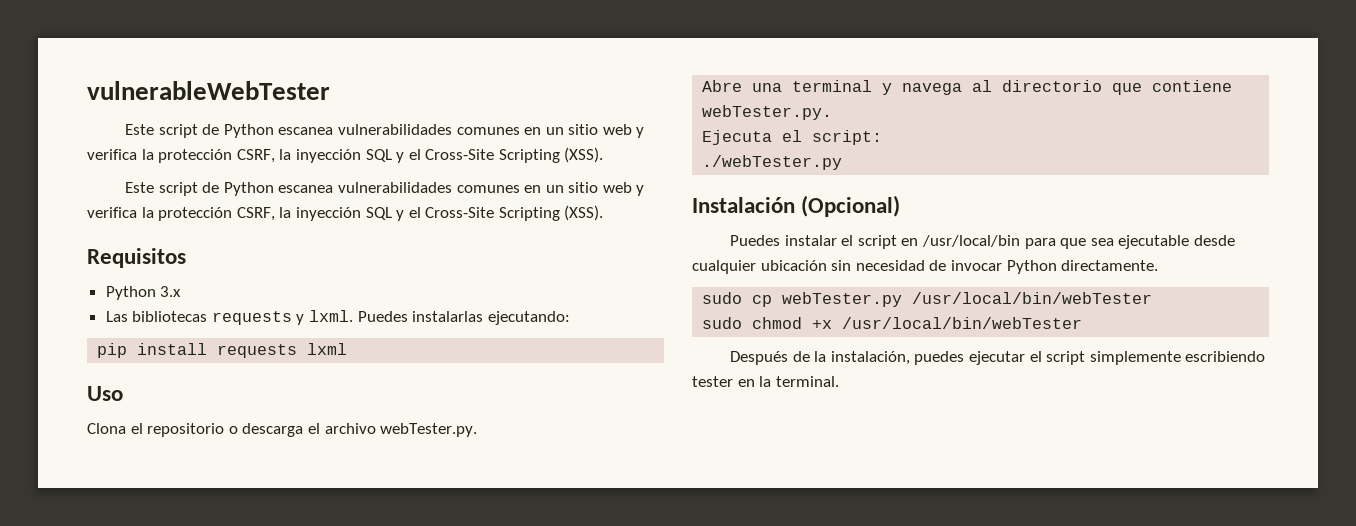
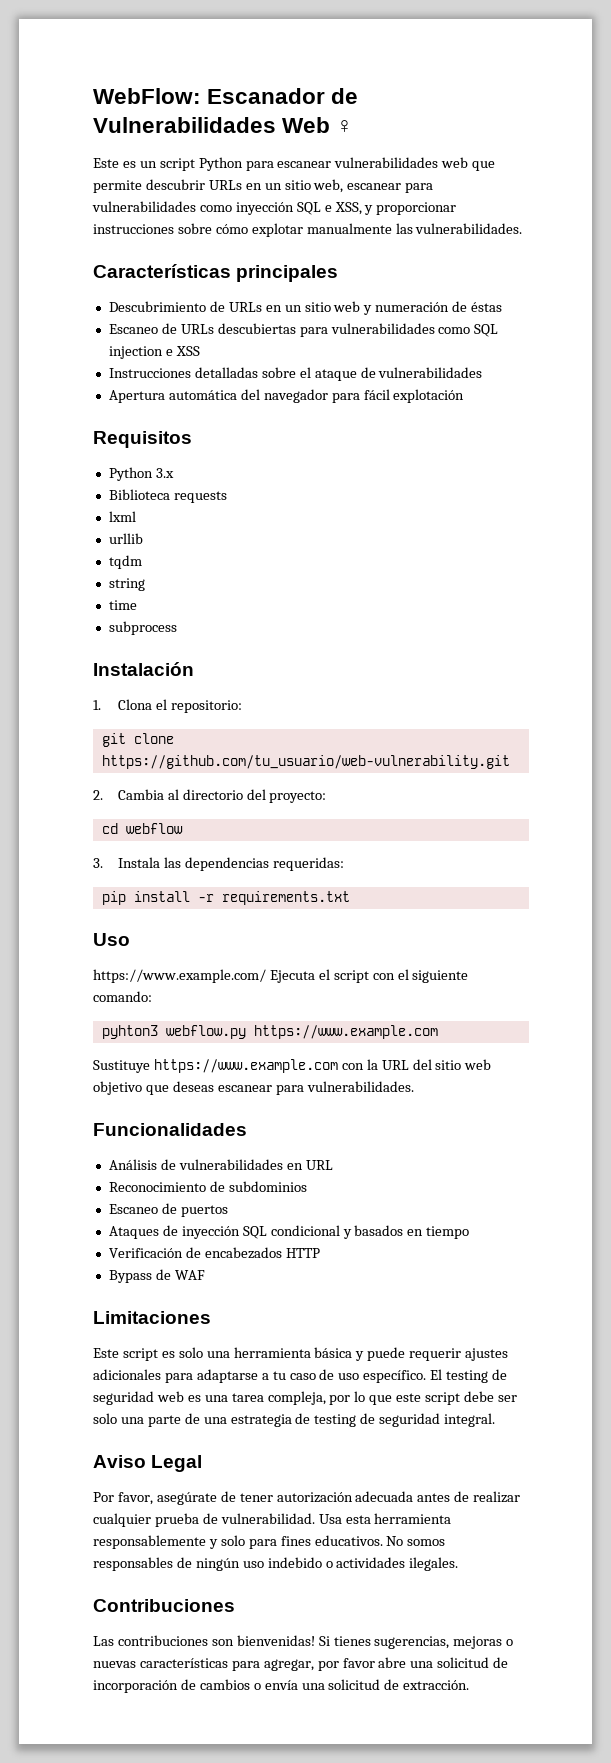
- vulnerableWebTester
- Este script de Python escanea vulnerabilidades comunes en un sitio web y verifica la protección CSRF, la inyección SQL y el Cross-Site Scripting (XSS).
- Este script de Python escanea vulnerabilidades comunes en un sitio web y verifica la protección CSRF, la inyección SQL y el Cross-Site Scripting (XSS).
+ WebFlow: Escanador de Vulnerabilidades Web ♀
+ Este es un script Python para escanear vulnerabilidades web que permite descubrir URLs en un sitio web, escanear para vulnerabilidades como inyección SQL e XSS, y proporcionar instrucciones sobre cómo explotar manualmente las vulnerabilidades.
+ Características principales
+ Descubrimiento de URLs en un sitio web y numeración de éstas
+ Escaneo de URLs descubiertas para vulnerabilidades como SQL injection e XSS
+ Instrucciones detalladas sobre el ataque de vulnerabilidades
+ Apertura automática del navegador para fácil explotación
- Las bibliotecas requests y lxml. Puedes instalarlas ejecutando:
+ Biblioteca requests
+ lxml
+ urllib
+ tqdm
+ string
+ time
+ subprocess
+ Instalación
+ 1. Clona el repositorio:
+ git clone https://github.com/tu_usuario/web-vulnerability.git
+ 2. Cambia al directorio del proyecto:
+ cd webflow
+ 3. Instala las dependencias requeridas:
- pip install requests lxml
+ pip install -r requirements.txt
- Clona el repositorio o descarga el archivo webTester.py.
- Abre una terminal y navega al directorio que contiene webTester.py.
- Ejecuta el script:
- ./webTester.py
- Instalación (Opcional)
- Puedes instalar el script en /usr/local/bin para que sea ejecutable desde cualquier ubicación sin necesidad de invocar Python directamente.
- sudo cp webTester.py /usr/local/bin/webTester
- sudo chmod +x /usr/local/bin/webTester
- Después de la instalación, puedes ejecutar el script simplemente escribiendo tester en la terminal.
+ https://www.example.com/ Ejecuta el script con el siguiente comando:
+ pyhton3 webflow.py https://www.example.com
+ Sustituye https://www.example.com con la URL del sitio web objetivo que deseas escanear para vulnerabilidades.
+ Funcionalidades
+ Análisis de vulnerabilidades en URL
+ Reconocimiento de subdominios
+ Escaneo de puertos
+ Ataques de inyección SQL condicional y basados en tiempo
+ Verificación de encabezados HTTP
+ Bypass de WAF
+ Limitaciones
+ Este script es solo una herramienta básica y puede requerir ajustes adicionales para adaptarse a tu caso de uso específico. El testing de seguridad web es una tarea compleja, por lo que este script debe ser solo una parte de una estrategia de testing de seguridad integral.
+ Aviso Legal
+ Por favor, asegúrate de tener autorización adecuada antes de realizar cualquier prueba de vulnerabilidad. Usa esta herramienta responsablemente y solo para fines educativos. No somos responsables de ningún uso indebido o actividades ilegales.
+ Contribuciones
+ Las contribuciones son bienvenidas! Si tienes sugerencias, mejoras o nuevas características para agregar, por favor abre una solicitud de incorporación de cambios o envía una solicitud de extracción.

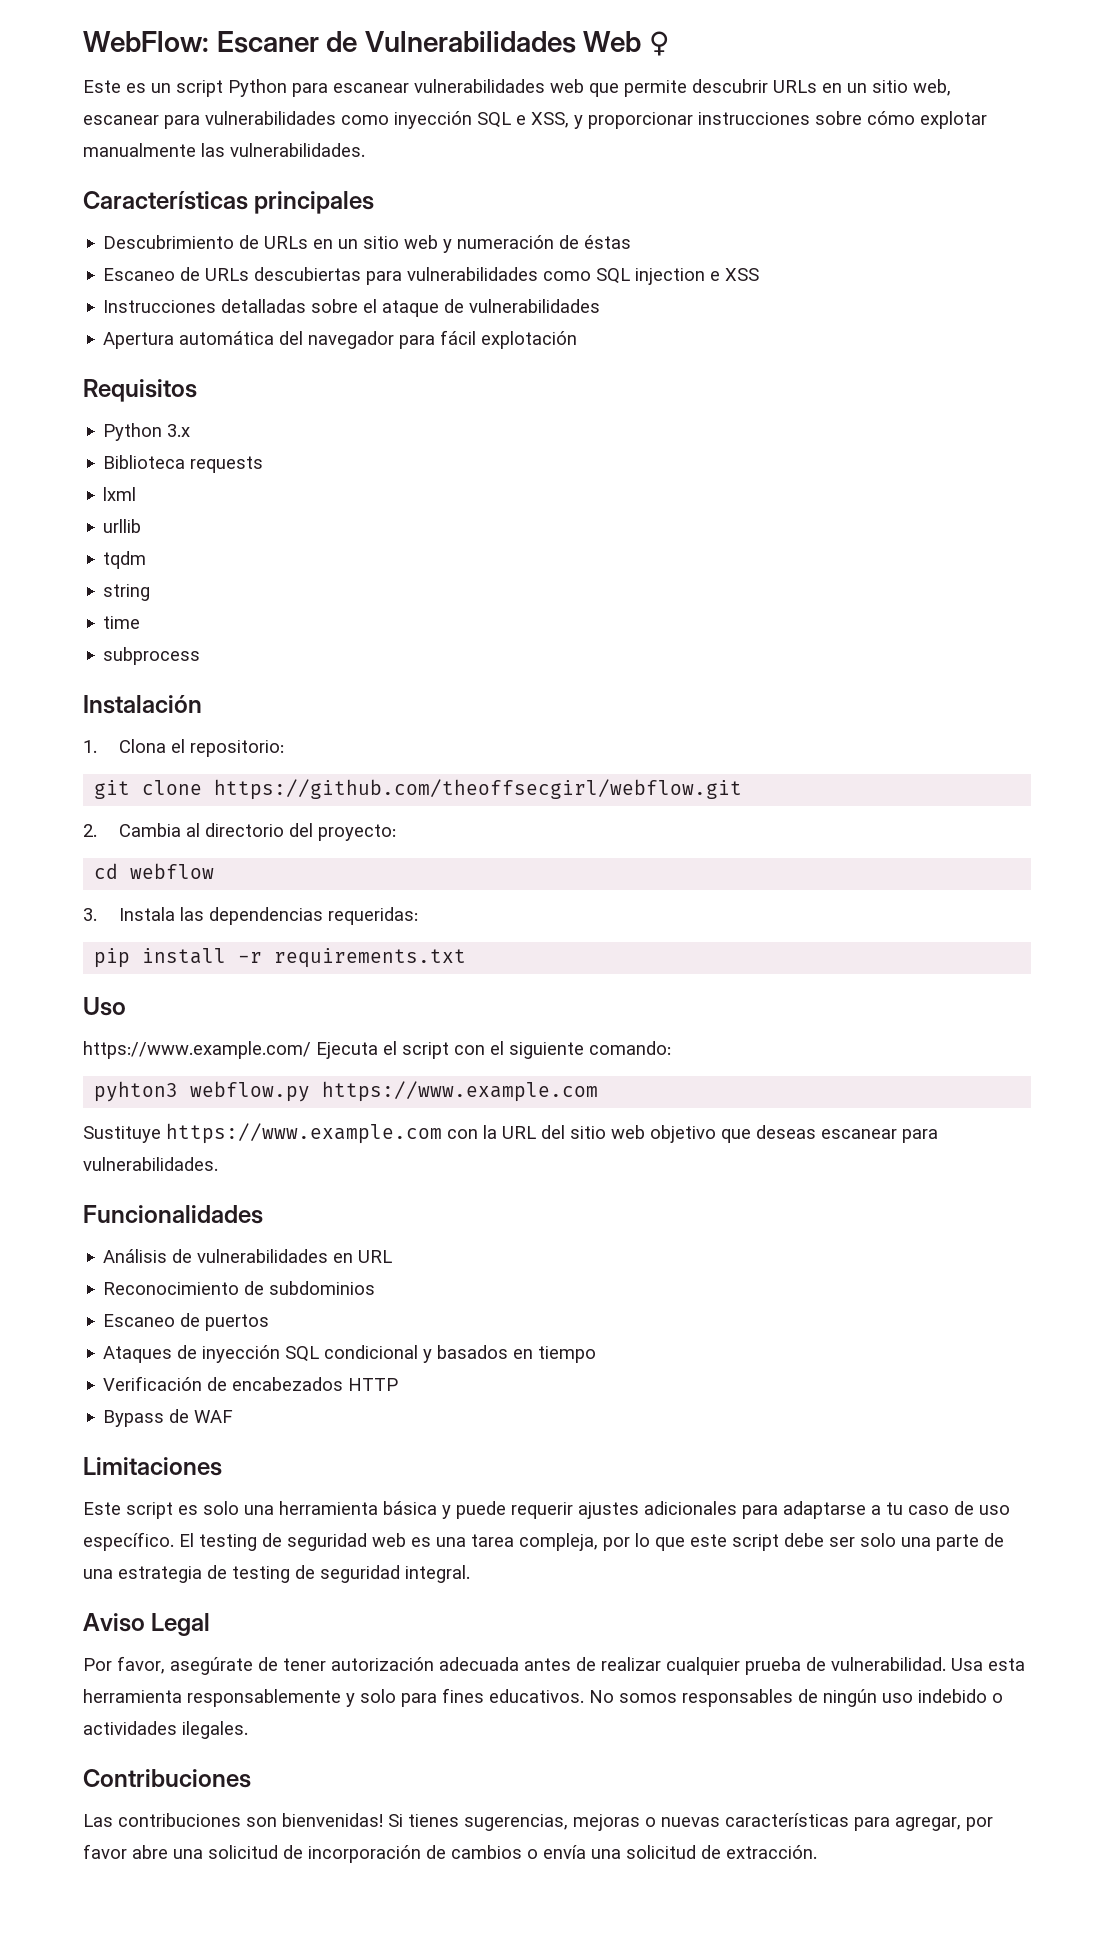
- WebFlow: Escanador de Vulnerabilidades Web ♀
+ WebFlow: Escaner de Vulnerabilidades Web ♀
- git clone https://github.com/tu_usuario/web-vulnerability.git
+ git clone https://github.com/theoffsecgirl/webflow.git

